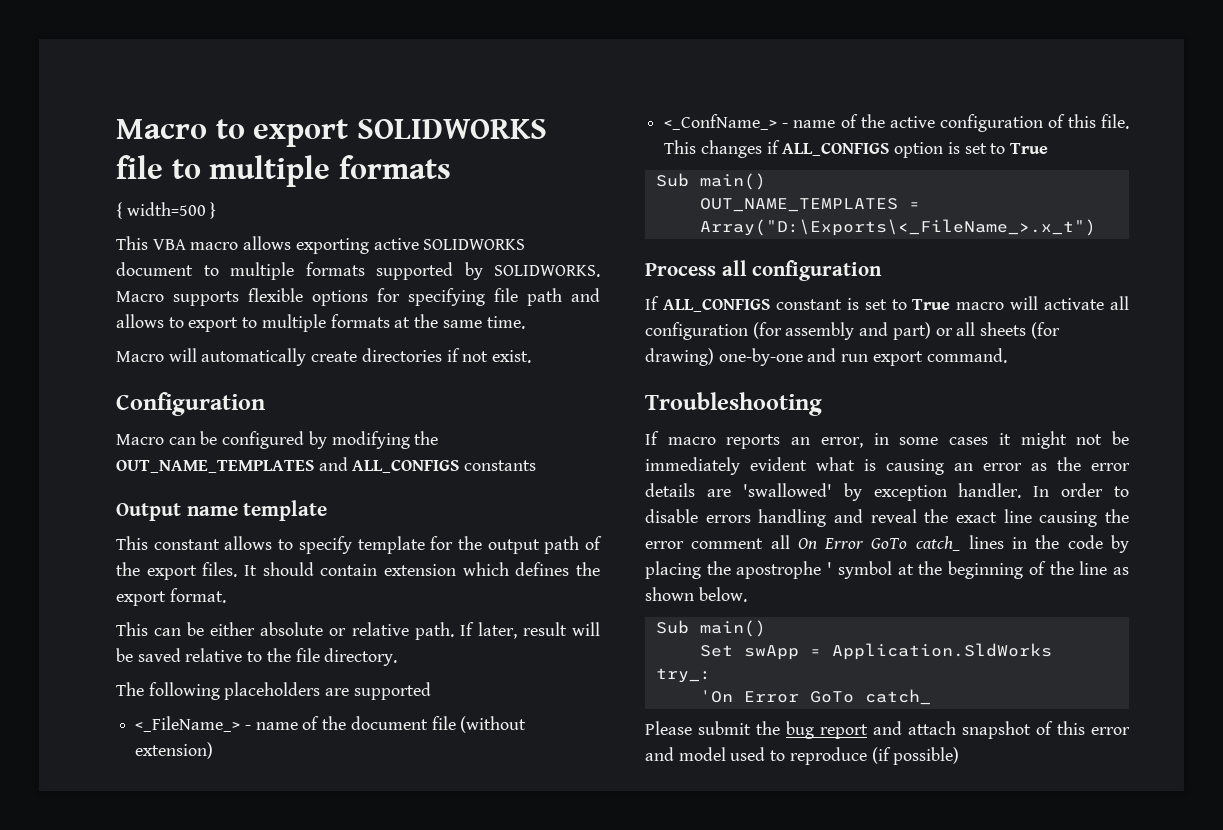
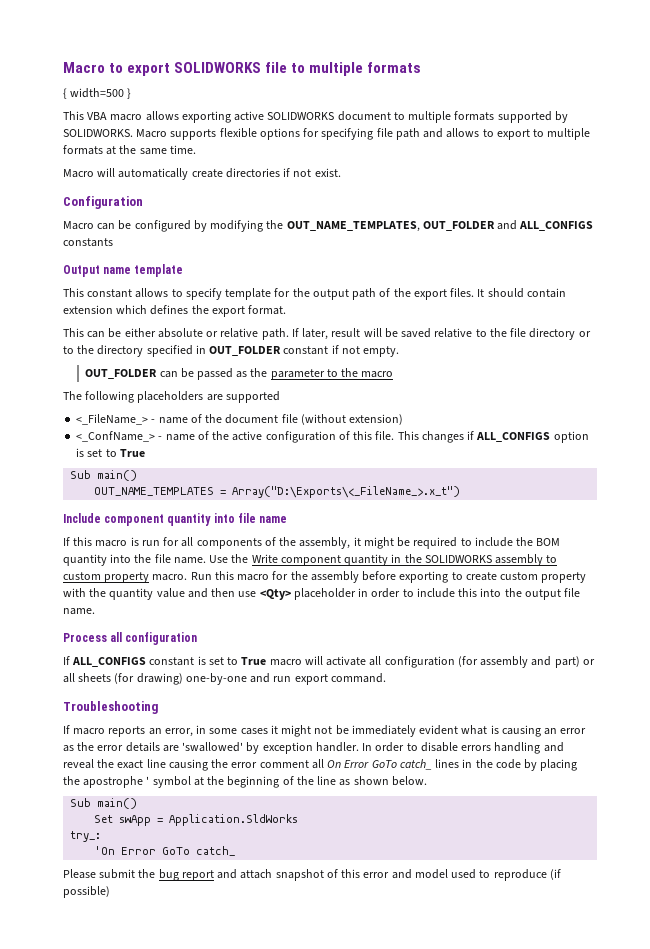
- Macro can be configured by modifying the OUT_NAME_TEMPLATES and ALL_CONFIGS constants
+ Macro can be configured by modifying the OUT_NAME_TEMPLATES, OUT_FOLDER and ALL_CONFIGS constants
- If later, result will be saved relative to the file directory.
+ If later, result will be saved relative to the file directory or to the directory specified in OUT_FOLDER constant if not empty.
+ OUT_FOLDER can be passed as the parameter to the macro
+ Include component quantity into file name
+ If this macro is run for all components of the assembly, it might be required to include the BOM quantity into the file name. Use the Write component quantity in the SOLIDWORKS assembly to custom property macro. Run this macro for the assembly before exporting to create custom property with the quantity value and then use <Qty> placeholder in order to include this into the output file name.

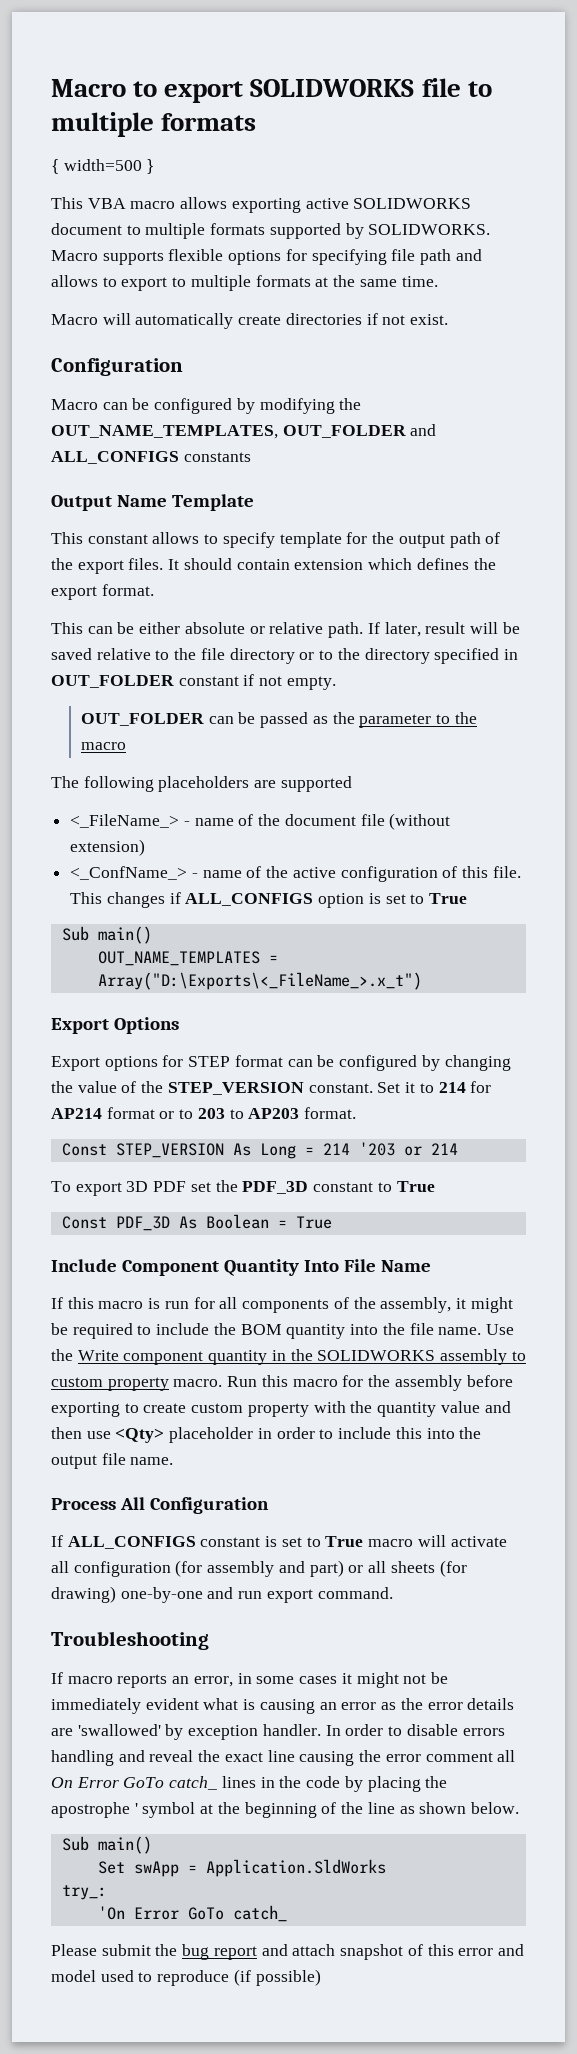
- Output name template
+ Output Name Template
- Include component quantity into file name
+ Export Options
+ Export options for STEP format can be configured by changing the value of the STEP_VERSION constant. Set it to 214 for AP214 format or to 203 to AP203 format.
+ Const STEP_VERSION As Long = 214 '203 or 214
+ To export 3D PDF set the PDF_3D constant to True
+ Const PDF_3D As Boolean = True
+ Include Component Quantity Into File Name
- Process all configuration
+ Process All Configuration

